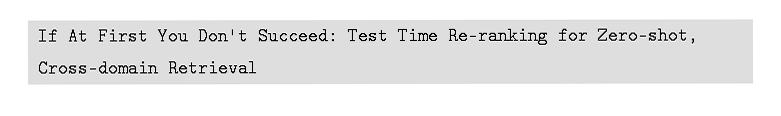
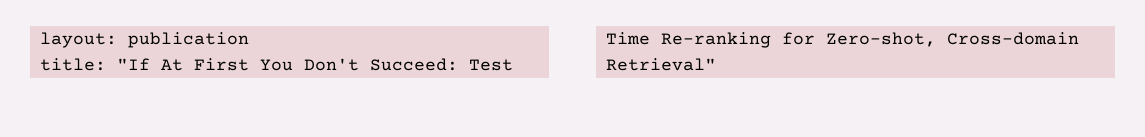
- If At First You Don't Succeed: Test Time Re-ranking for Zero-shot, Cross-domain Retrieval
+ layout: publication
+ title: "If At First You Don't Succeed: Test Time Re-ranking for Zero-shot, Cross-domain Retrieval"

